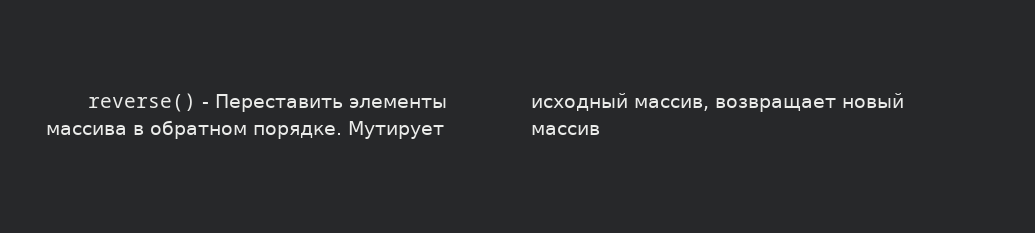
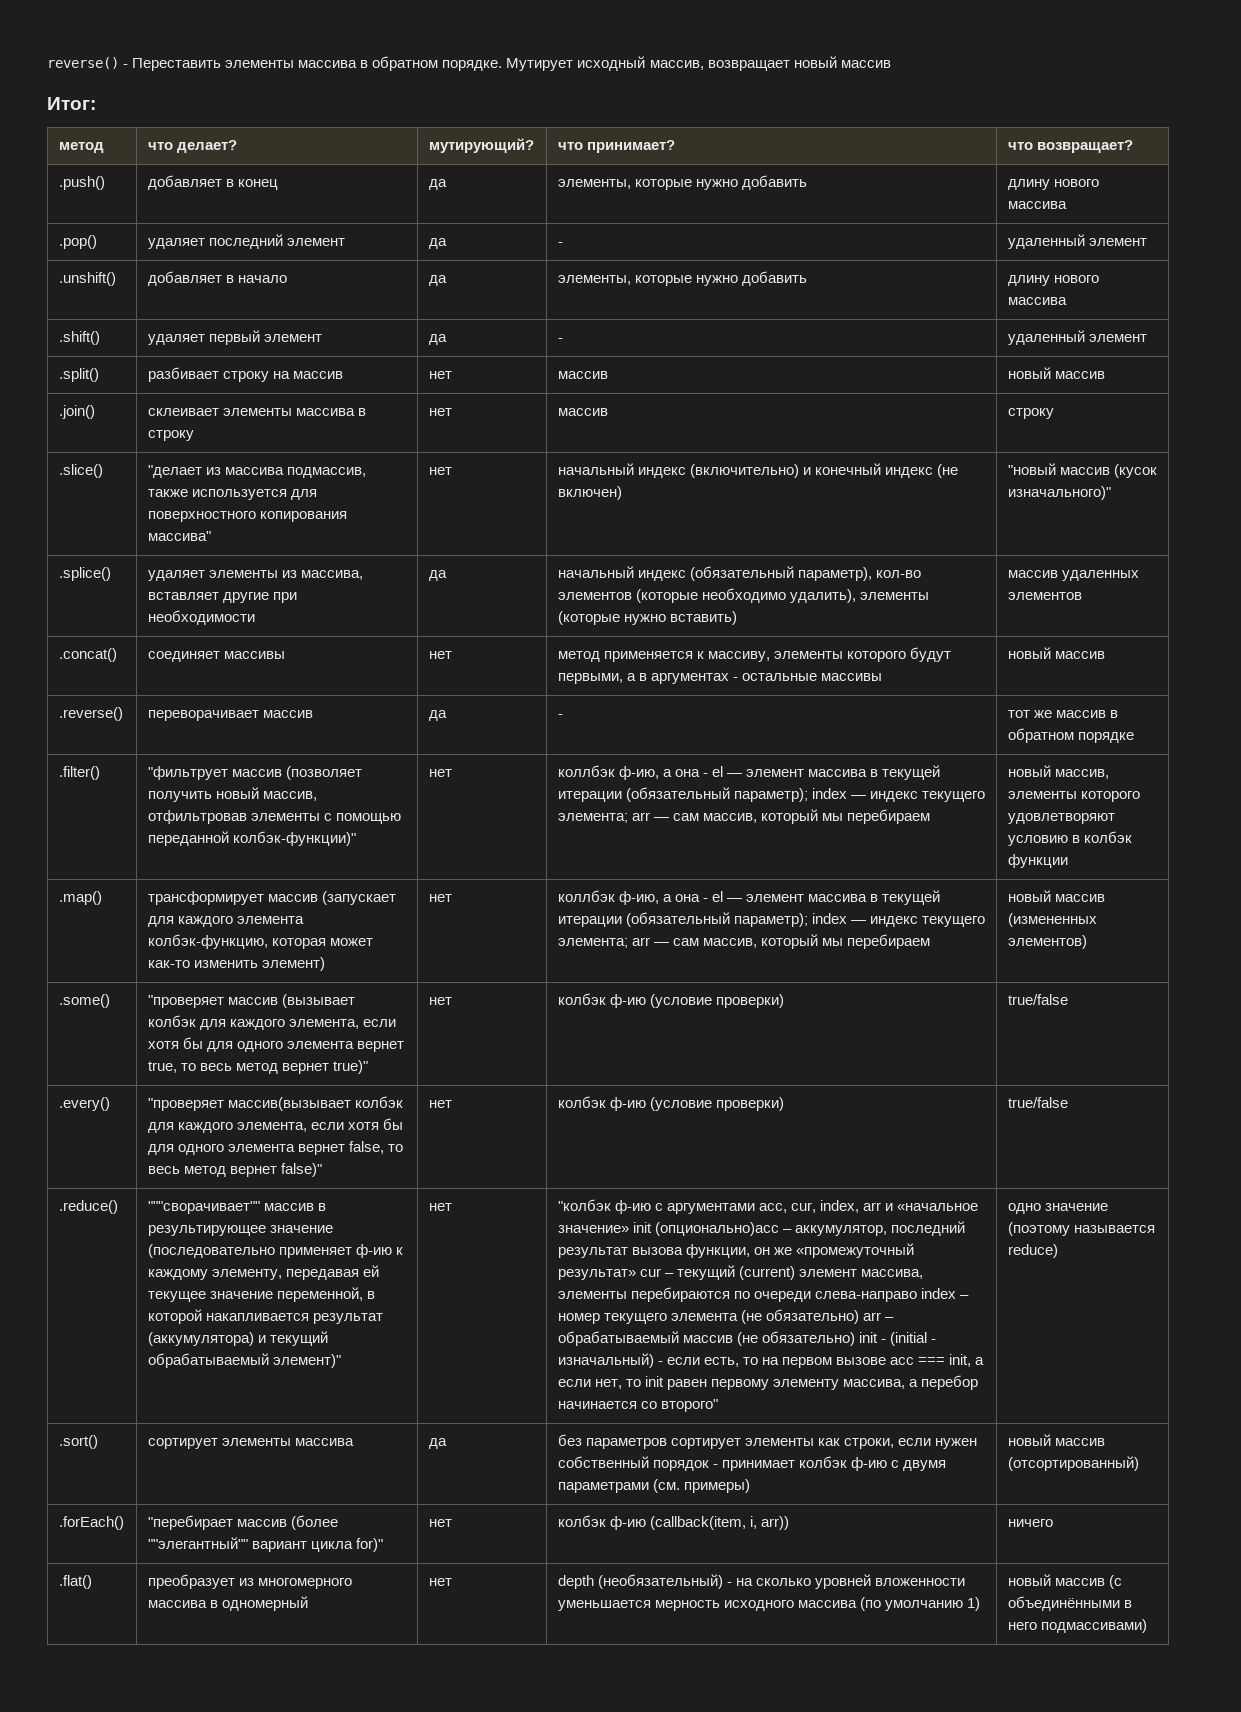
+ Итог:
+ метод | что делает? | мутирующий? | что принимает? | что возвращает?
+ .push() | добавляет в конец | да | элементы, которые нужно добавить | длину нового массива
+ .pop() | удаляет последний элемент | да | - | удаленный элемент
+ .unshift() | добавляет в начало | да | элементы, которые нужно добавить | длину нового массива
+ .shift() | удаляет первый элемент | да | - | удаленный элемент
+ .split() | разбивает строку на массив | нет | массив | новый массив
+ .join() | склеивает элементы массива в строку | нет | массив | строку
+ .slice() | "делает из массива подмассив, также используется для поверхностного копирования массива" | нет | начальный индекс (включительно) и конечный индекс (не включен) | "новый массив (кусок изначального)"
+ .splice() | удаляет элементы из массива, вставляет другие при необходимости | да | начальный индекс (обязательный параметр), кол-во элементов (которые необходимо удалить), элементы (которые нужно вставить) | массив удаленных элементов
+ .concat() | соединяет массивы | нет | метод применяется к массиву, элементы которого будут первыми, а в аргументах - остальные массивы | новый массив
+ .reverse() | переворачивает массив | да | - | тот же массив в обратном порядке
+ .filter() | "фильтрует массив (позволяет получить новый массив, отфильтровав элементы с помощью переданной колбэк-функции)" | нет | коллбэк ф-ию, а она - el — элемент массива в текущей итерации (обязательный параметр); index — индекс текущего элемента; arr — сам массив, который мы перебираем | новый массив, элементы которого удовлетворяют условию в колбэк функции
+ .map() | трансформирует массив (запускает для каждого элемента колбэк-функцию, которая может как-то изменить элемент) | нет | коллбэк ф-ию, а она - el — элемент массива в текущей итерации (обязательный параметр); index — индекс текущего элемента; arr — сам массив, который мы перебираем | новый массив (измененных элементов)
+ .some() | "проверяет массив (вызывает колбэк для каждого элемента, если хотя бы для одного элемента вернет true, то весь метод вернет true)" | нет | колбэк ф-ию (условие проверки) | true/false
+ .every() | "проверяет массив(вызывает колбэк для каждого элемента, если хотя бы для одного элемента вернет false, то весь метод вернет false)" | нет | колбэк ф-ию (условие проверки) | true/false
+ .reduce() | """сворачивает"" массив в результирующее значение (последовательно применяет ф-ию к каждому элементу, передавая ей текущее значение переменной, в которой накапливается результат (аккумулятора) и текущий обрабатываемый элемент)" | нет | "колбэк ф-ию с аргументами асс, cur, index, arr и «начальное значение» init (опционально)acc – аккумулятор, последний результат вызова функции, он же «промежуточный результат» cur – текущий (current) элемент массива, элементы перебираются по очереди слева-направо index – номер текущего элемента (не обязательно) arr – обрабатываемый массив (не обязательно) init - (initial - изначальный) - если есть, то на первом вызове acc === init, а если нет, то init равен первому элементу массива, а перебор начинается со второго" | одно значение (поэтому называется reduce)
+ .sort() | сортирует элементы массива | да | без параметров сортирует элементы как строки, если нужен собственный порядок - принимает колбэк ф-ию с двумя параметрами (см. примеры) | новый массив (отсортированный)
+ .forEach() | "перебирает массив (более ""элегантный"" вариант цикла for)" | нет | колбэк ф-ию (callback(item, i, arr)) | ничего
+ .flat() | преобразует из многомерного массива в одномерный | нет | depth (необязательный) - на сколько уровней вложенности уменьшается мерность исходного массива (по умолчанию 1) | новый массив (с объединёнными в него подмассивами)

